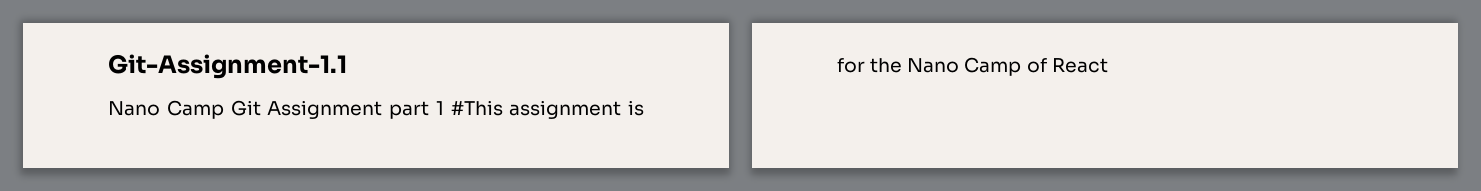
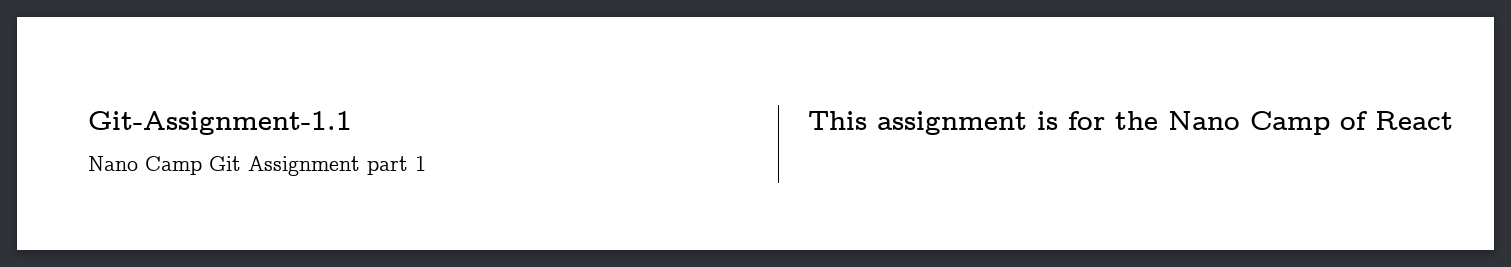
- Nano Camp Git Assignment part 1 #This assignment is for the Nano Camp of React
+ Nano Camp Git Assignment part 1
+ This assignment is for the Nano Camp of React

